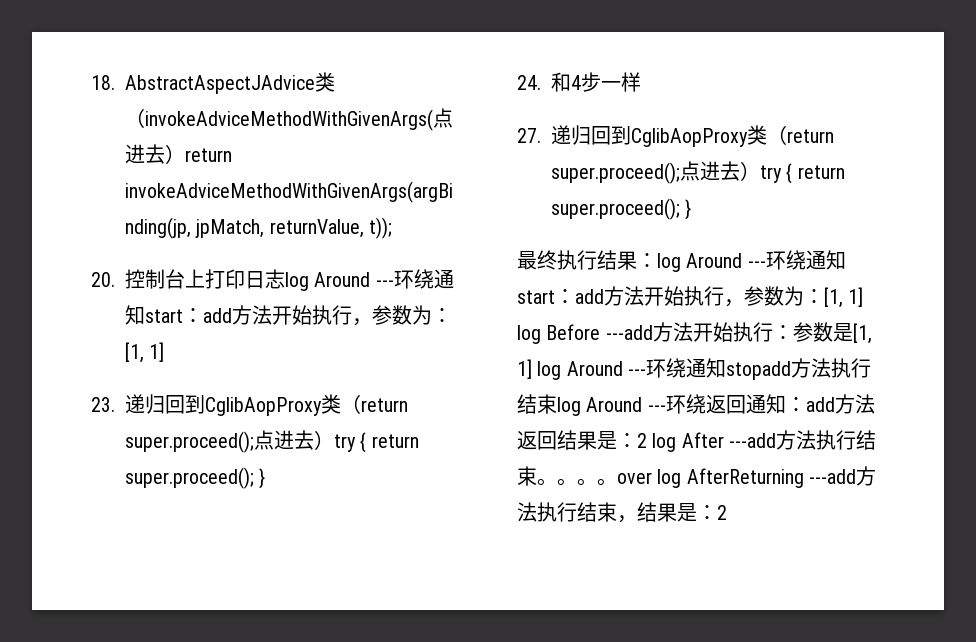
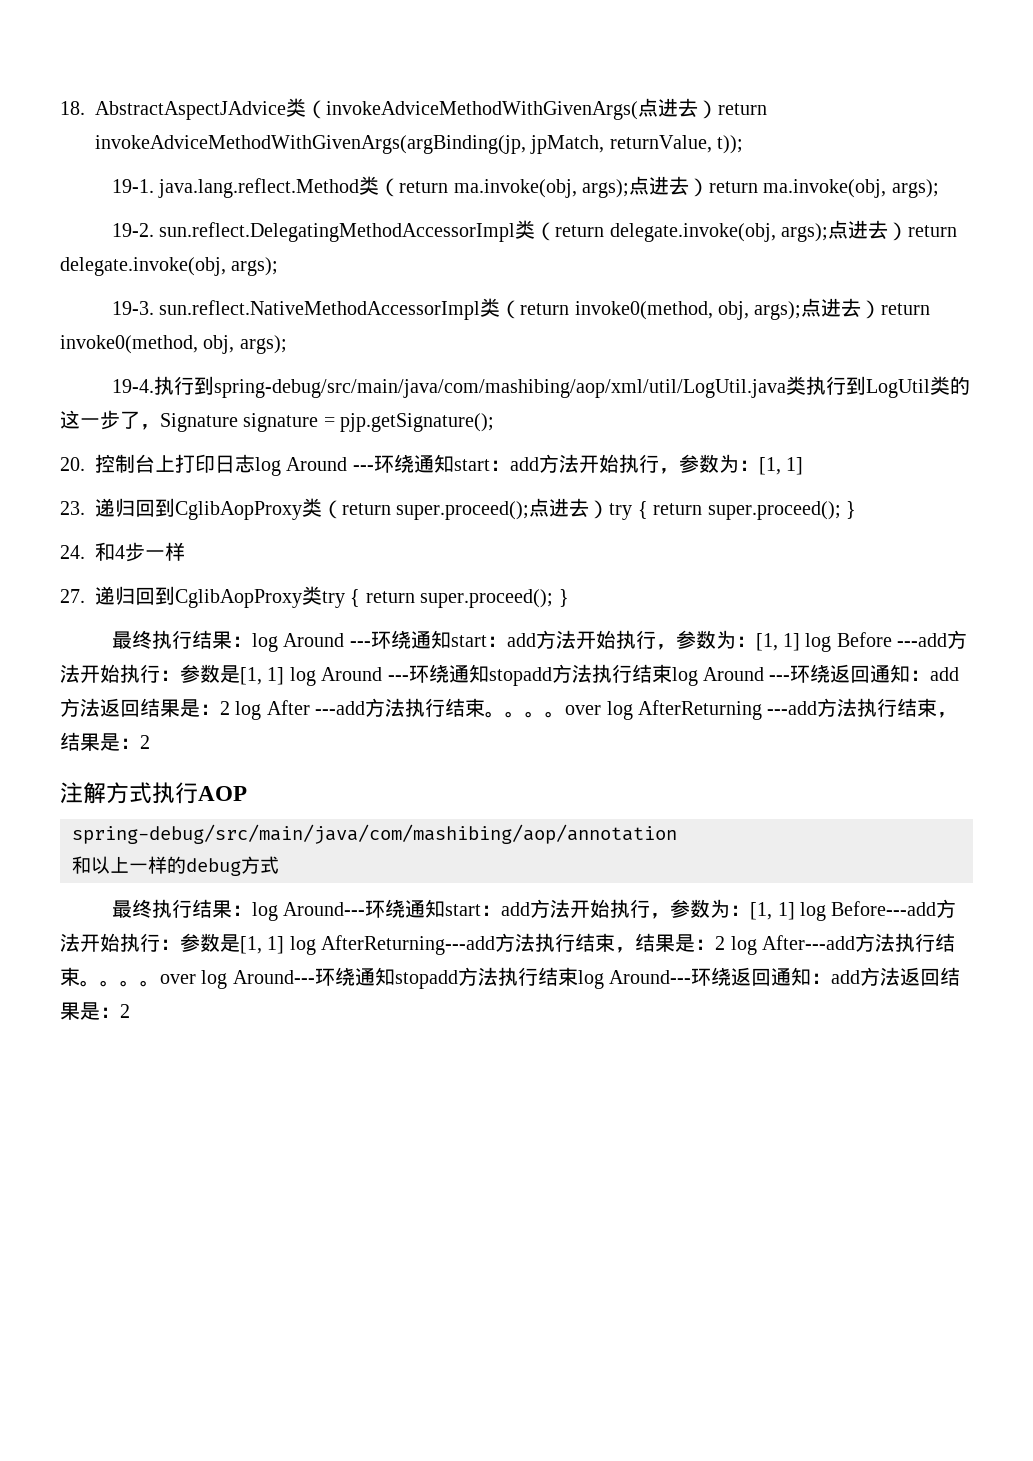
+ 19-1. java.lang.reflect.Method类（return ma.invoke(obj, args);点进去）return ma.invoke(obj, args);
+ 19-2. sun.reflect.DelegatingMethodAccessorImpl类（return delegate.invoke(obj, args);点进去）return delegate.invoke(obj, args);
+ 19-3. sun.reflect.NativeMethodAccessorImpl类（return invoke0(method, obj, args);点进去）return invoke0(method, obj, args);
+ 19-4.执行到spring-debug/src/main/java/com/mashibing/aop/xml/util/LogUtil.java类执行到LogUtil类的这一步了，Signature signature = pjp.getSignature();
- 27.递归回到CglibAopProxy类（return super.proceed();点进去）try { return super.proceed(); }
+ 27.递归回到CglibAopProxy类try { return super.proceed(); }
+ 注解方式执行AOP
+ spring-debug/src/main/java/com/mashibing/aop/annotation
+ 和以上一样的debug方式
+ 最终执行结果：log Around---环绕通知start：add方法开始执行，参数为：[1, 1] log Before---add方法开始执行：参数是[1, 1] log AfterReturning---add方法执行结束，结果是：2 log After---add方法执行结束。。。。over log Around---环绕通知stopadd方法执行结束log Around---环绕返回通知：add方法返回结果是：2

